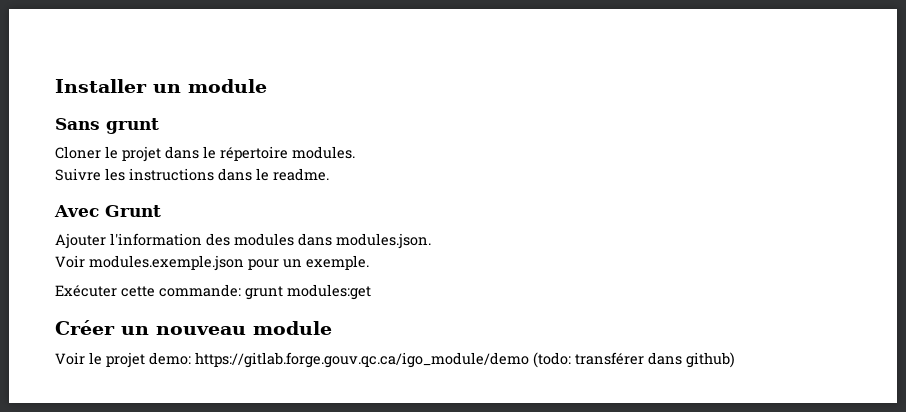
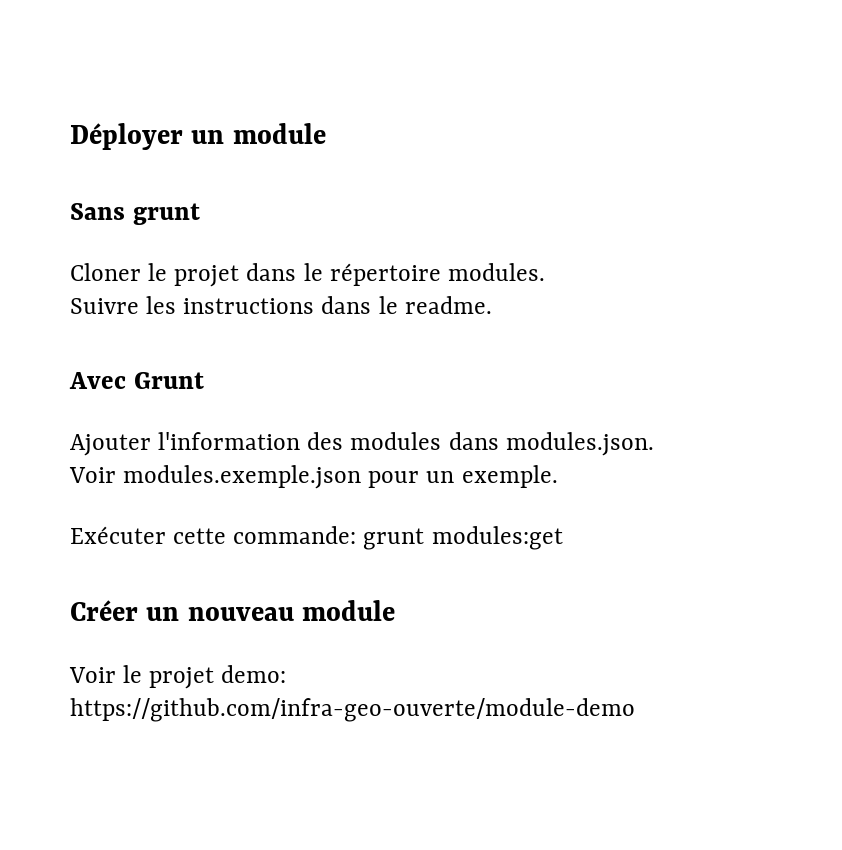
- Installer un module
+ Déployer un module
- Voir le projet demo: https://gitlab.forge.gouv.qc.ca/igo_module/demo (todo: transférer dans github)
+ Voir le projet demo: https://github.com/infra-geo-ouverte/module-demo

